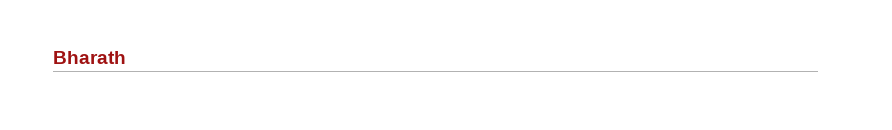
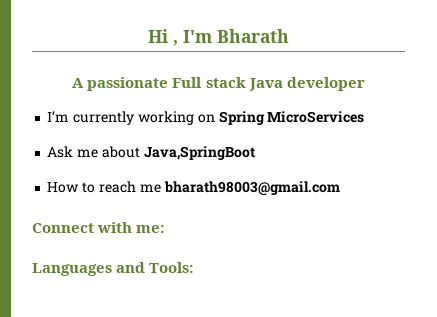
- Bharath
+ Hi , I'm Bharath
+ A passionate Full stack Java developer
+ I’m currently working on Spring MicroServices
+ Ask me about Java,SpringBoot
+ How to reach me bharath98003@gmail.com
+ Connect with me:
+ Languages and Tools:

